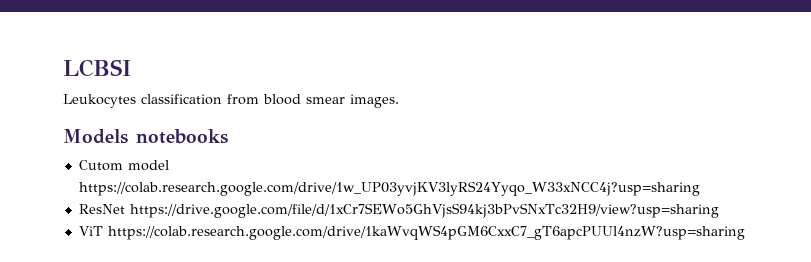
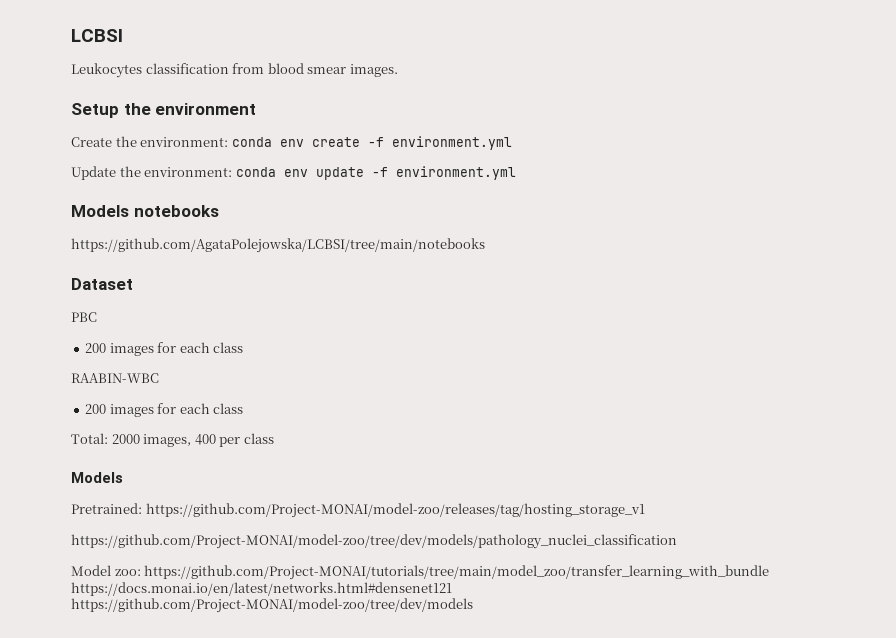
+ Setup the environment
+ Create the environment: conda env create -f environment.yml
+ Update the environment: conda env update -f environment.yml
  Models notebooks
- Cutom model https://colab.research.google.com/drive/1w_UP03yvjKV3lyRS24Yyqo_W33xNCC4j?usp=sharing
- ResNet https://drive.google.com/file/d/1xCr7SEWo5GhVjsS94kj3bPvSNxTc32H9/view?usp=sharing
- ViT https://colab.research.google.com/drive/1kaWvqWS4pGM6CxxC7_gT6apcPUUl4nzW?usp=sharing
+ https://github.com/AgataPolejowska/LCBSI/tree/main/notebooks
+ Dataset
+ PBC
+ 200 images for each class
+ RAABIN-WBC
+ 200 images for each class
+ Total: 2000 images, 400 per class
+ Models
+ Pretrained: https://github.com/Project-MONAI/model-zoo/releases/tag/hosting_storage_v1
+ https://github.com/Project-MONAI/model-zoo/tree/dev/models/pathology_nuclei_classification
+ Model zoo: https://github.com/Project-MONAI/tutorials/tree/main/model_zoo/transfer_learning_with_bundle https://docs.monai.io/en/latest/networks.html#densenet121 https://github.com/Project-MONAI/model-zoo/tree/dev/models

